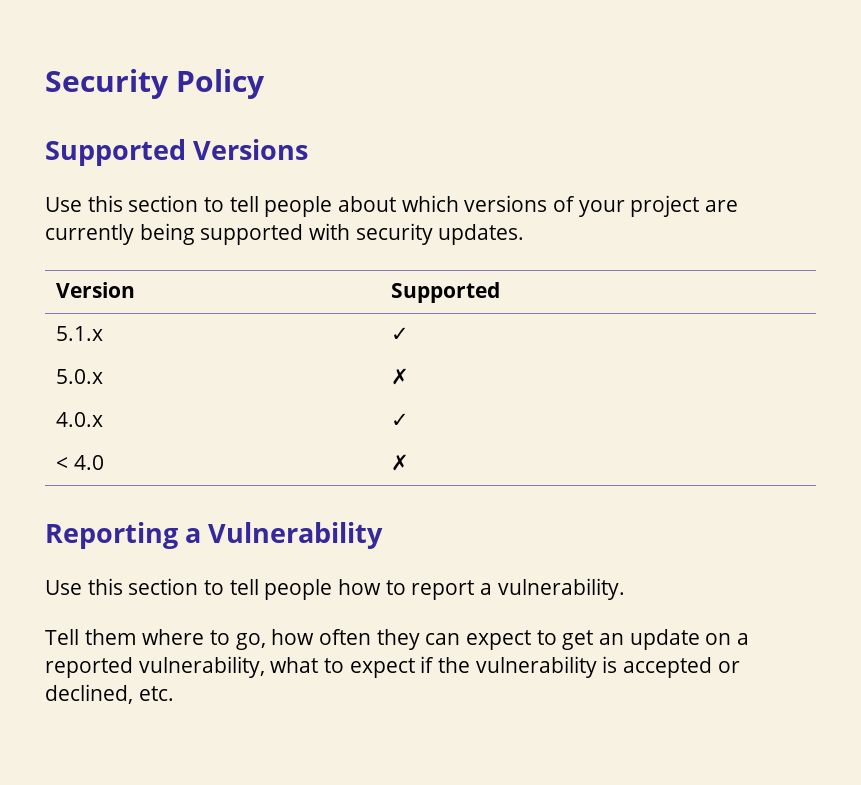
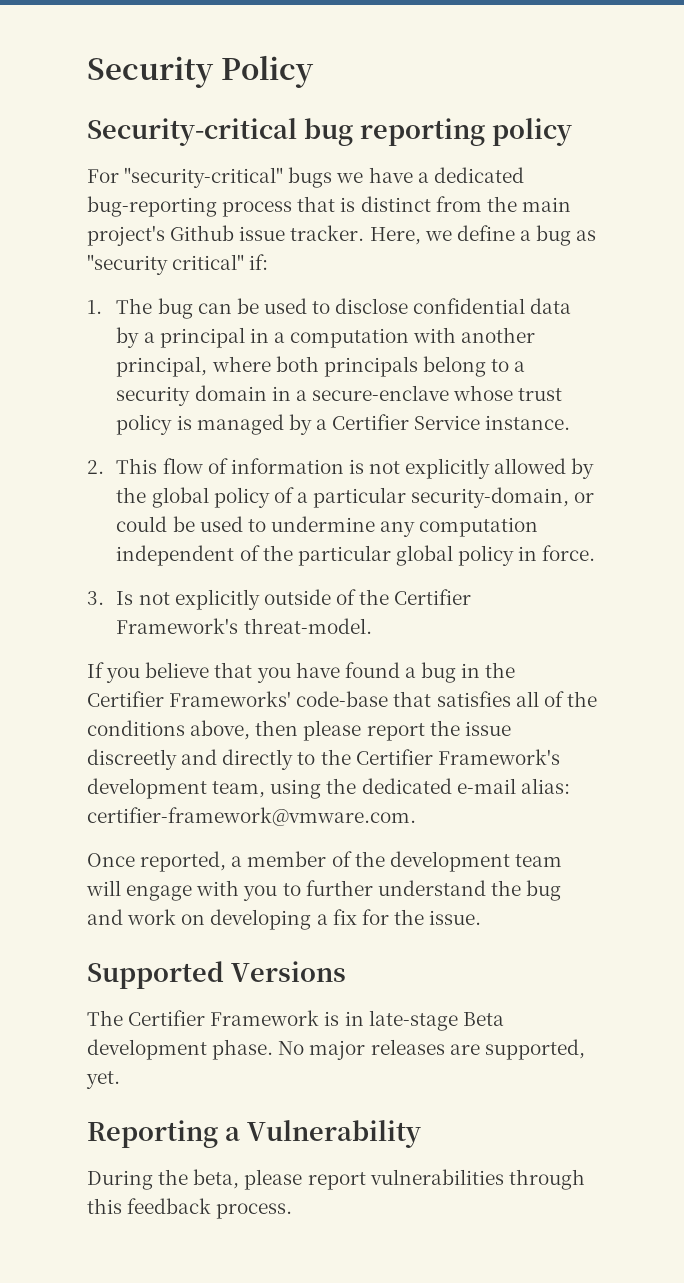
+ Security-critical bug reporting policy
+ For "security-critical" bugs we have a dedicated bug-reporting process that is distinct from the main project's Github issue tracker. Here, we define a bug as "security critical" if:
+ 1. The bug can be used to disclose confidential data by a principal in a computation with another principal, where both principals belong to a security domain in a secure-enclave whose trust policy is managed by a Certifier Service instance.
+ 2. This flow of information is not explicitly allowed by the global policy of a particular security-domain, or could be used to undermine any computation independent of the particular global policy in force.
+ 3. Is not explicitly outside of the Certifier Framework's threat-model.
+ If you believe that you have found a bug in the Certifier Frameworks' code-base that satisfies all of the conditions above, then please report the issue discreetly and directly to the Certifier Framework's development team, using the dedicated e-mail alias: certifier-framework@vmware.com.
+ Once reported, a member of the development team will engage with you to further understand the bug and work on developing a fix for the issue.
  Supported Versions
- Use this section to tell people about which versions of your project are currently being supported with security updates.
- Version | Supported
- 5.1.x | ✓
- 5.0.x | ✗
- 4.0.x | ✓
- < 4.0 | ✗
+ The Certifier Framework is in late-stage Beta development phase. No major releases are supported, yet.
  Reporting a Vulnerability
- Use this section to tell people how to report a vulnerability.
- Tell them where to go, how often they can expect to get an update on a reported vulnerability, what to expect if the vulnerability is accepted or declined, etc.
+ During the beta, please report vulnerabilities through this feedback process.

